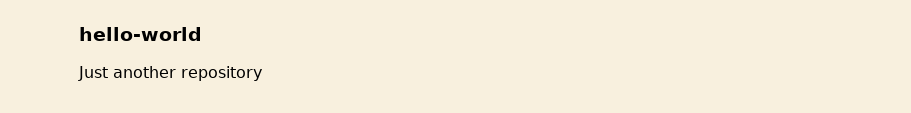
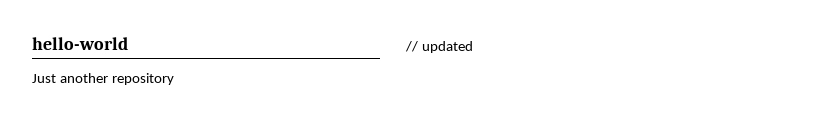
+ // updated

